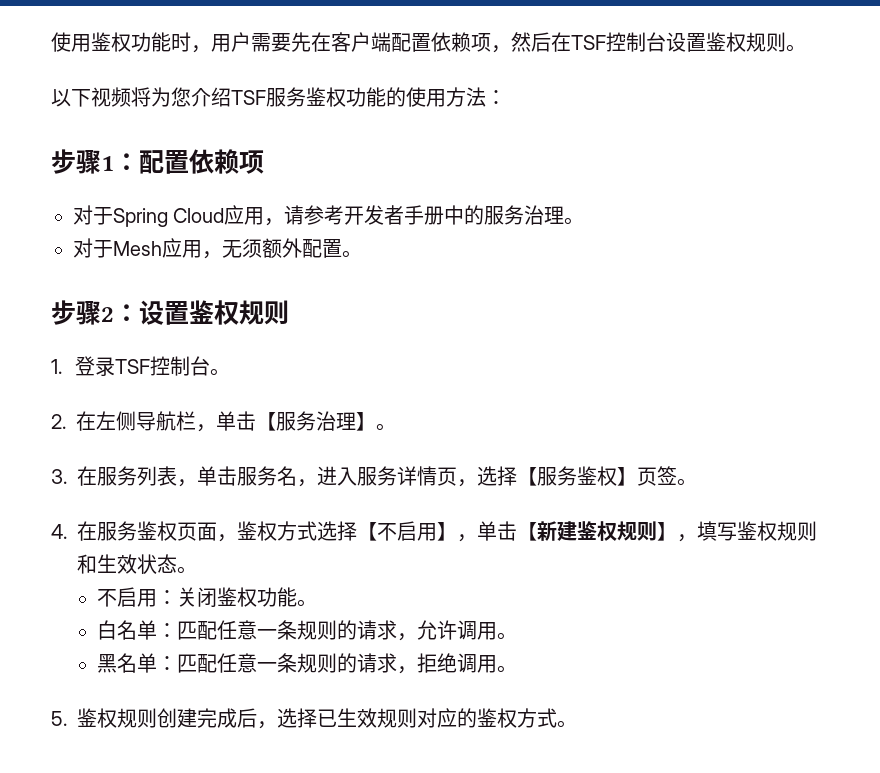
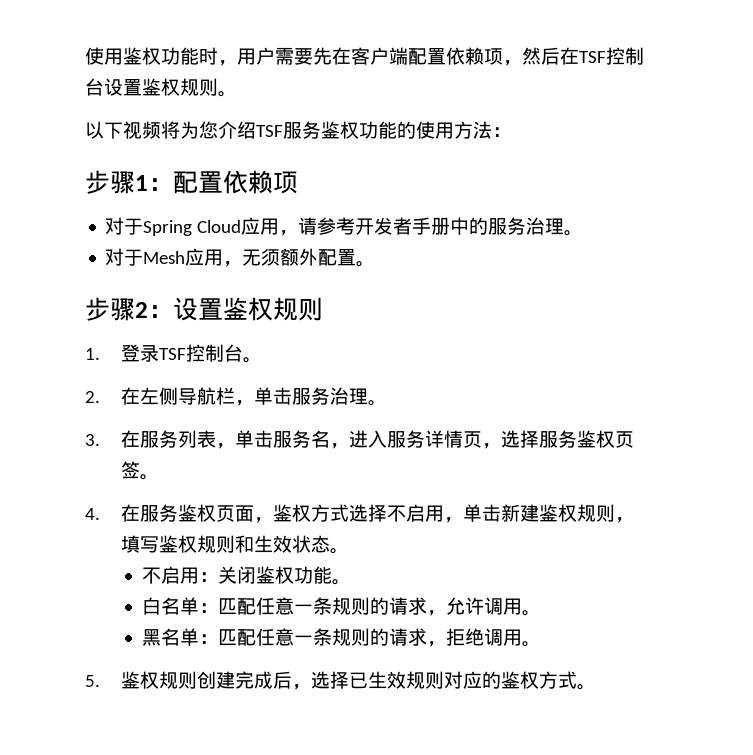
- 2.在左侧导航栏，单击【服务治理】。
+ 2.在左侧导航栏，单击服务治理。
- 3.在服务列表，单击服务名，进入服务详情页，选择【服务鉴权】页签。
+ 3.在服务列表，单击服务名，进入服务详情页，选择服务鉴权页签。
- 4.在服务鉴权页面，鉴权方式选择【不启用】，单击【新建鉴权规则】，填写鉴权规则和生效状态。
+ 4.在服务鉴权页面，鉴权方式选择不启用，单击新建鉴权规则，填写鉴权规则和生效状态。

